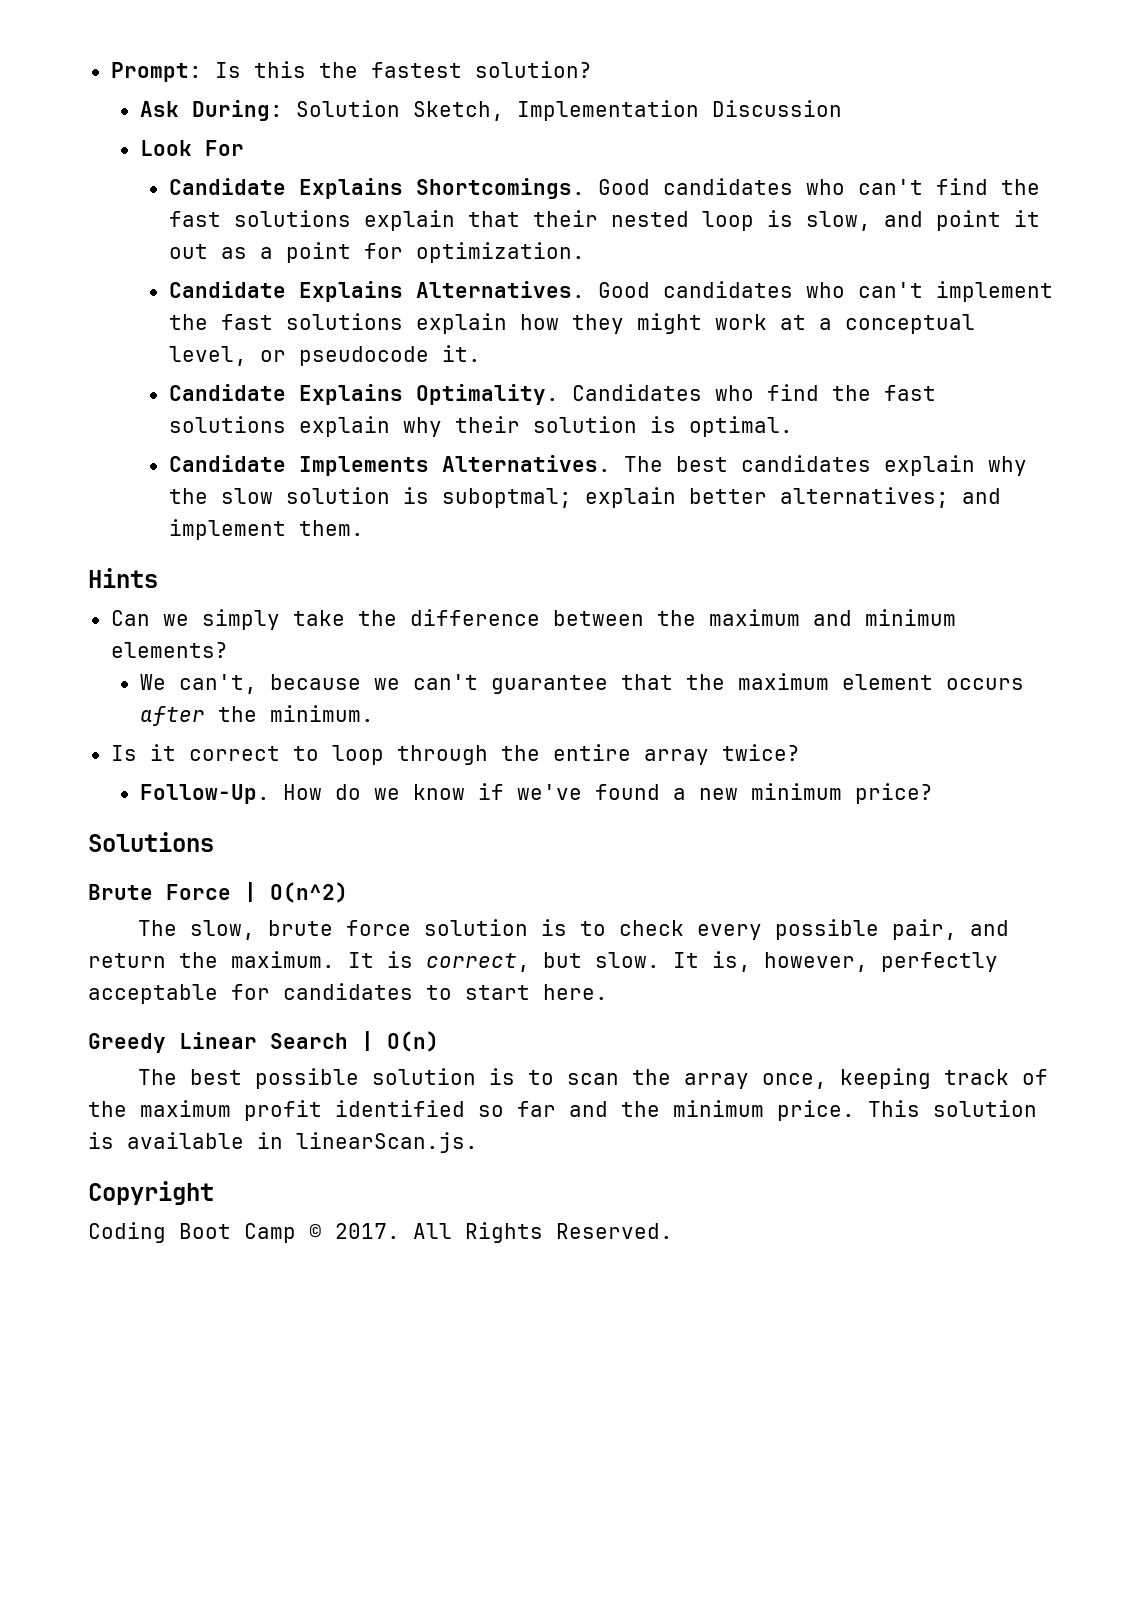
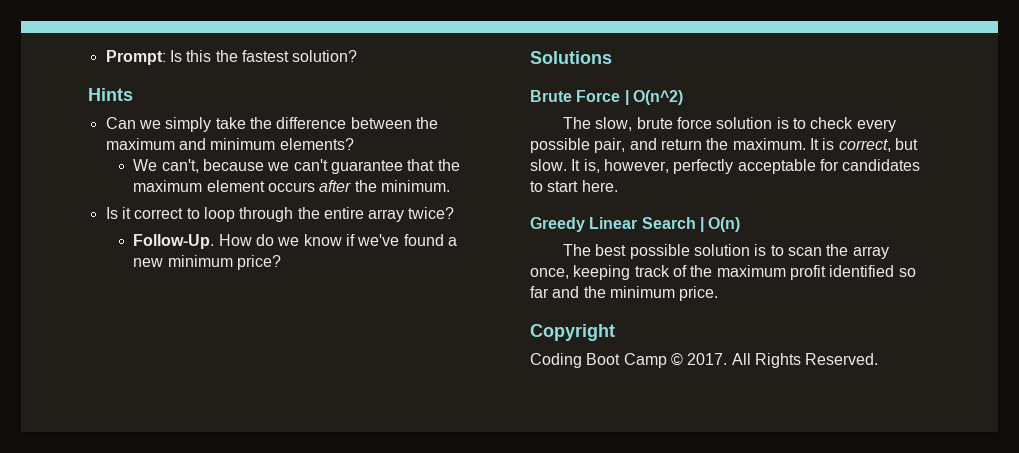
- Ask During: Solution Sketch, Implementation Discussion
- Look For
- Candidate Explains Shortcomings. Good candidates who can't find the fast solutions explain that their nested loop is slow, and point it out as a point for optimization.
- Candidate Explains Alternatives. Good candidates who can't implement the fast solutions explain how they might work at a conceptual level, or pseudocode it.
- Candidate Explains Optimality. Candidates who find the fast solutions explain why their solution is optimal.
- Candidate Implements Alternatives. The best candidates explain why the slow solution is suboptmal; explain better alternatives; and implement them.
- This solution is available in linearScan.js.

